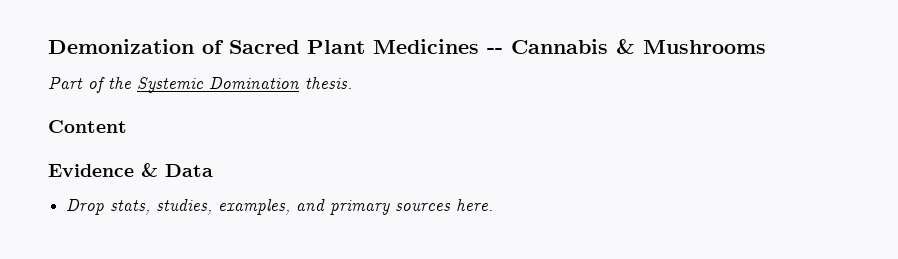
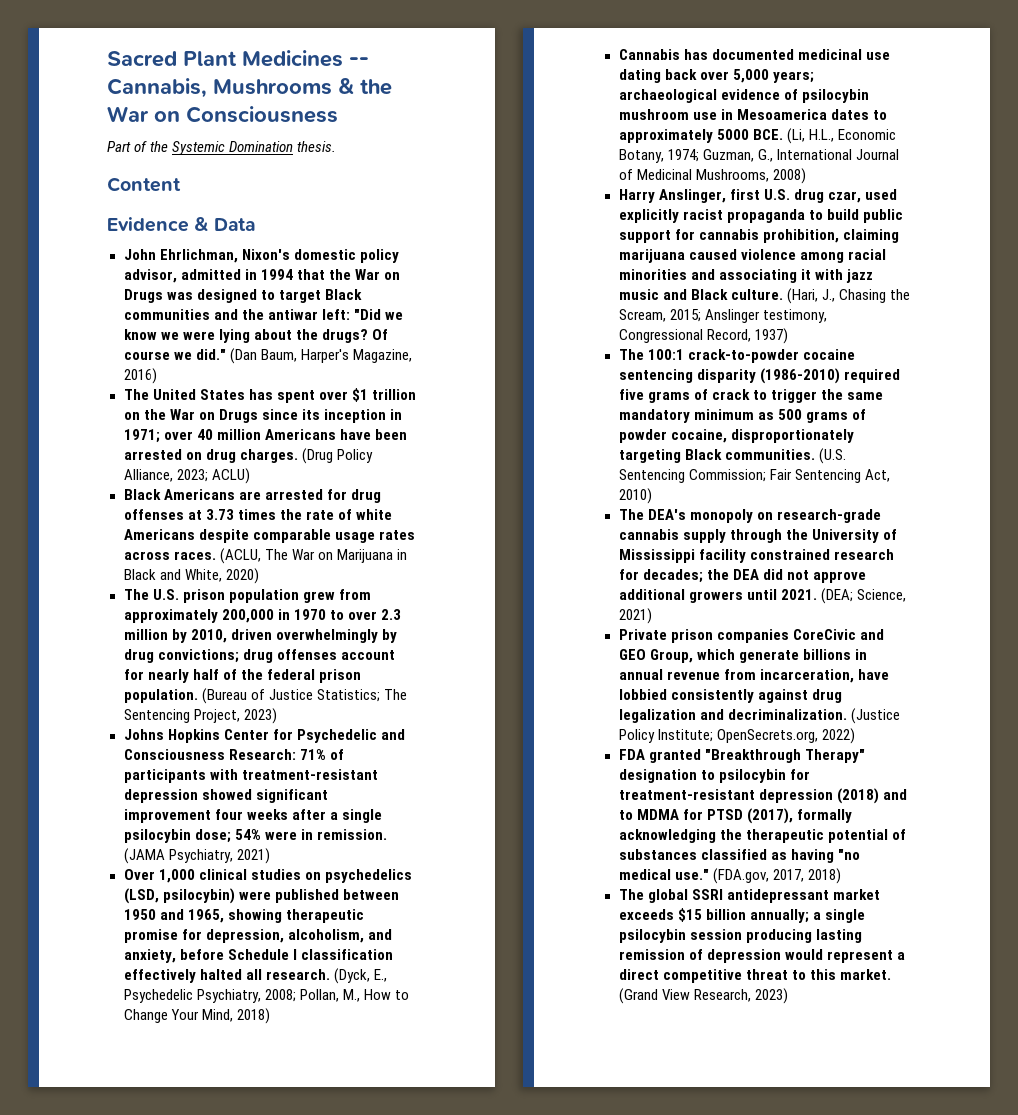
- Demonization of Sacred Plant Medicines -- Cannabis & Mushrooms
+ Sacred Plant Medicines -- Cannabis, Mushrooms & the War on Consciousness
- Drop stats, studies, examples, and primary sources here.
+ John Ehrlichman, Nixon's domestic policy advisor, admitted in 1994 that the War on Drugs was designed to target Black communities and the antiwar left: "Did we know we were lying about the drugs? Of course we did." (Dan Baum, Harper's Magazine, 2016)
+ The United States has spent over $1 trillion on the War on Drugs since its inception in 1971; over 40 million Americans have been arrested on drug charges. (Drug Policy Alliance, 2023; ACLU)
+ Black Americans are arrested for drug offenses at 3.73 times the rate of white Americans despite comparable usage rates across races. (ACLU, The War on Marijuana in Black and White, 2020)
+ The U.S. prison population grew from approximately 200,000 in 1970 to over 2.3 million by 2010, driven overwhelmingly by drug convictions; drug offenses account for nearly half of the federal prison population. (Bureau of Justice Statistics; The Sentencing Project, 2023)
+ Johns Hopkins Center for Psychedelic and Consciousness Research: 71% of participants with treatment-resistant depression showed significant improvement four weeks after a single psilocybin dose; 54% were in remission. (JAMA Psychiatry, 2021)
+ Over 1,000 clinical studies on psychedelics (LSD, psilocybin) were published between 1950 and 1965, showing therapeutic promise for depression, alcoholism, and anxiety, before Schedule I classification effectively halted all research. (Dyck, E., Psychedelic Psychiatry, 2008; Pollan, M., How to Change Your Mind, 2018)
+ Cannabis has documented medicinal use dating back over 5,000 years; archaeological evidence of psilocybin mushroom use in Mesoamerica dates to approximately 5000 BCE. (Li, H.L., Economic Botany, 1974; Guzman, G., International Journal of Medicinal Mushrooms, 2008)
+ Harry Anslinger, first U.S. drug czar, used explicitly racist propaganda to build public support for cannabis prohibition, claiming marijuana caused violence among racial minorities and associating it with jazz music and Black culture. (Hari, J., Chasing the Scream, 2015; Anslinger testimony, Congressional Record, 1937)
+ The 100:1 crack-to-powder cocaine sentencing disparity (1986-2010) required five grams of crack to trigger the same mandatory minimum as 500 grams of powder cocaine, disproportionately targeting Black communities. (U.S. Sentencing Commission; Fair Sentencing Act, 2010)
+ The DEA's monopoly on research-grade cannabis supply through the University of Mississippi facility constrained research for decades; the DEA did not approve additional growers until 2021. (DEA; Science, 2021)
+ Private prison companies CoreCivic and GEO Group, which generate billions in annual revenue from incarceration, have lobbied consistently against drug legalization and decriminalization. (Justice Policy Institute; OpenSecrets.org, 2022)
+ FDA granted "Breakthrough Therapy" designation to psilocybin for treatment-resistant depression (2018) and to MDMA for PTSD (2017), formally acknowledging the therapeutic potential of substances classified as having "no medical use." (FDA.gov, 2017, 2018)
+ The global SSRI antidepressant market exceeds $15 billion annually; a single psilocybin session producing lasting remission of depression would represent a direct competitive threat to this market. (Grand View Research, 2023)

